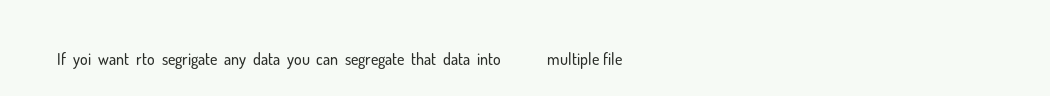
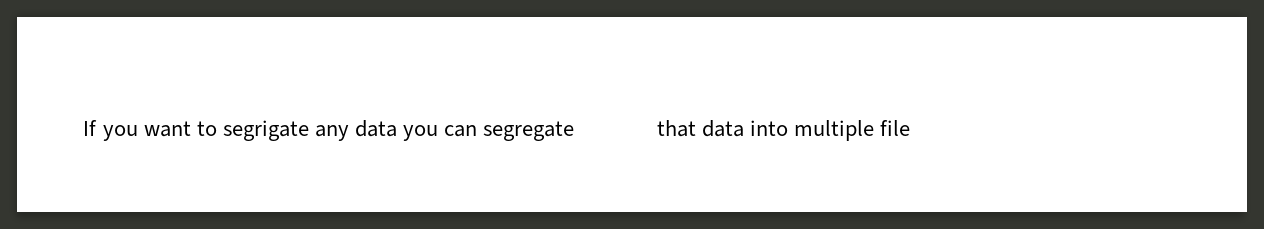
- If yoi want rto segrigate any data you can segregate that data into multiple file
+ If you want to segrigate any data you can segregate that data into multiple file

